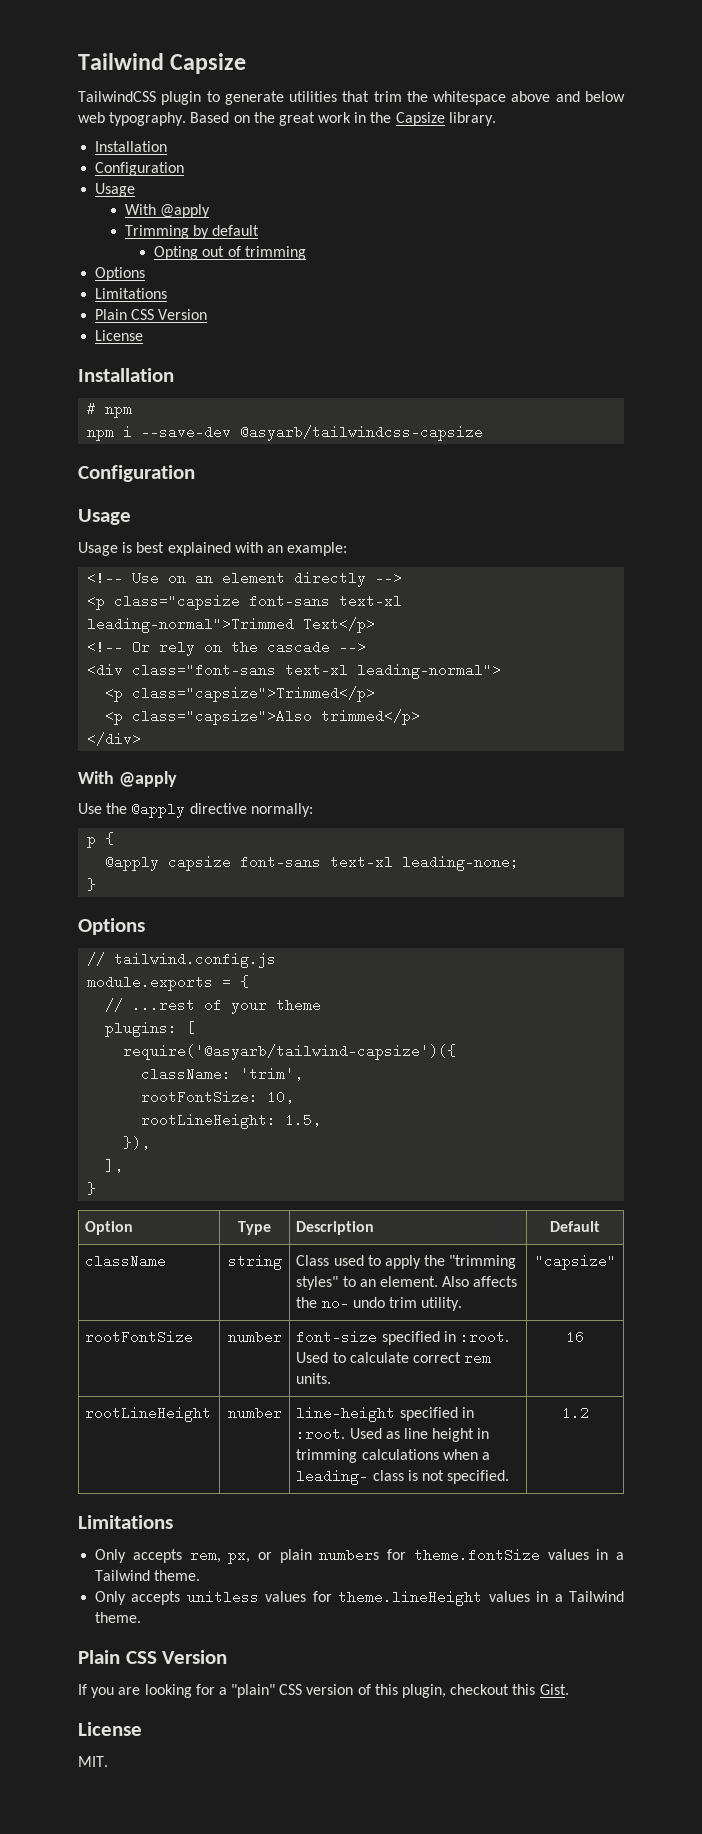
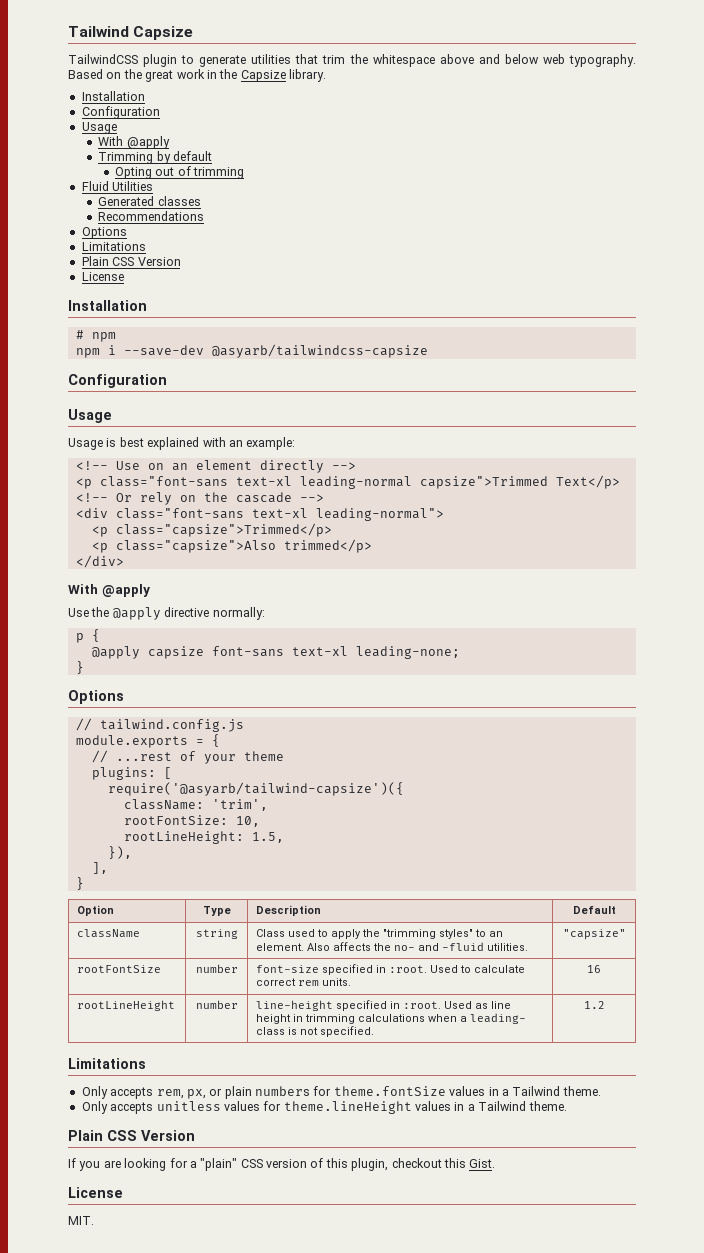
+ Fluid Utilities
+ Generated classes
+ Recommendations
- <p class="capsize font-sans text-xl leading-normal">Trimmed Text</p>
+ <p class="font-sans text-xl leading-normal capsize">Trimmed Text</p>
- className | string | Class used to apply the "trimming styles" to an element. Also affects the no- undo trim utility. | "capsize"
+ className | string | Class used to apply the "trimming styles" to an element. Also affects the no- and -fluid utilities. | "capsize"

